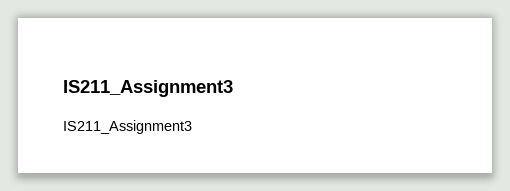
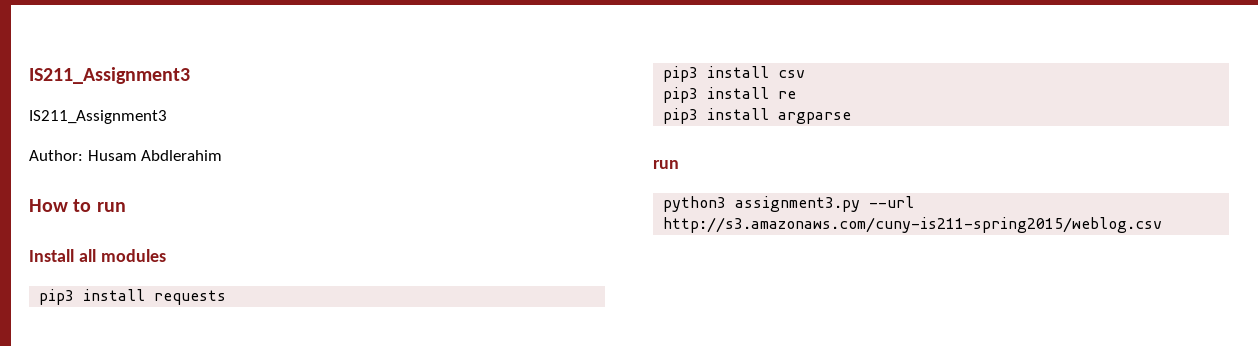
+ Author: Husam Abdlerahim
+ How to run
+ Install all modules
+ pip3 install requests
+ pip3 install csv
+ pip3 install re
+ pip3 install argparse
+ run
+ python3 assignment3.py --url http://s3.amazonaws.com/cuny-is211-spring2015/weblog.csv

